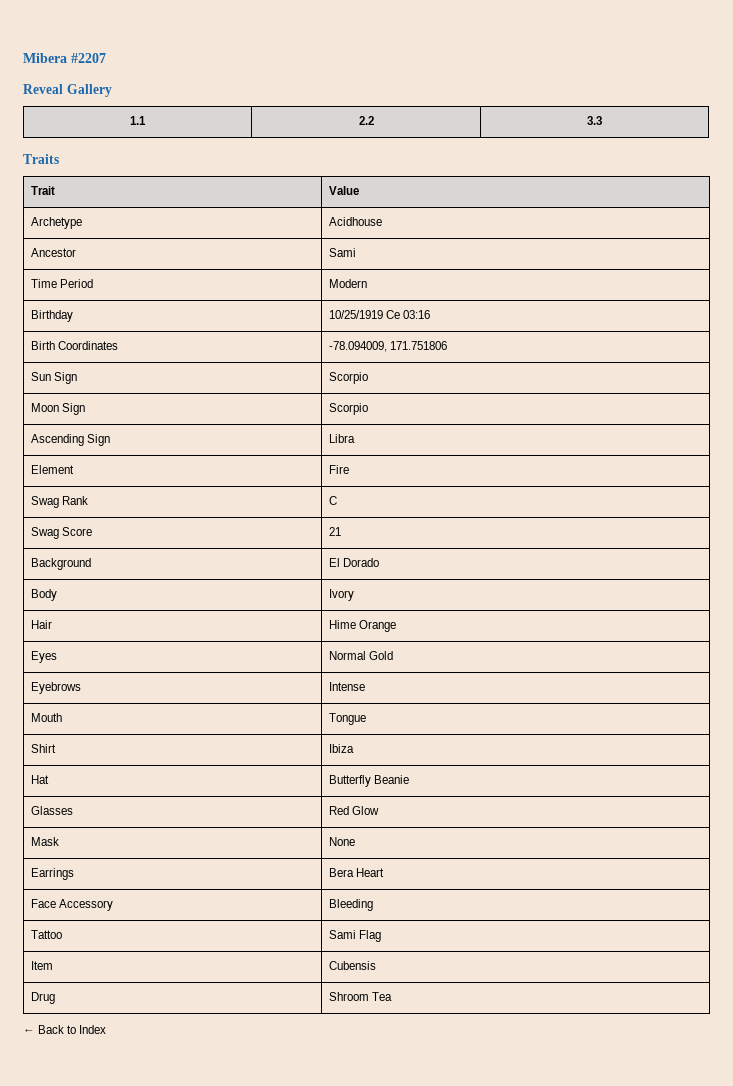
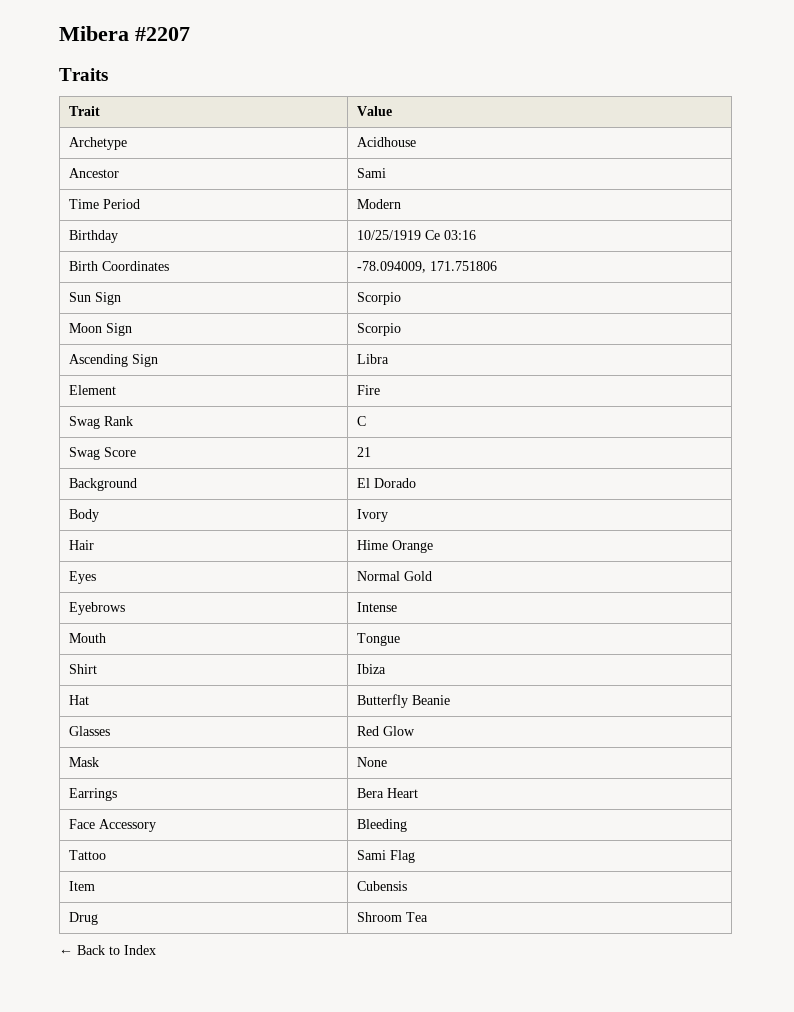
- Reveal Gallery
- 1.1 | 2.2 | 3.3

